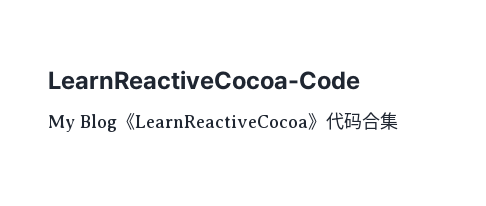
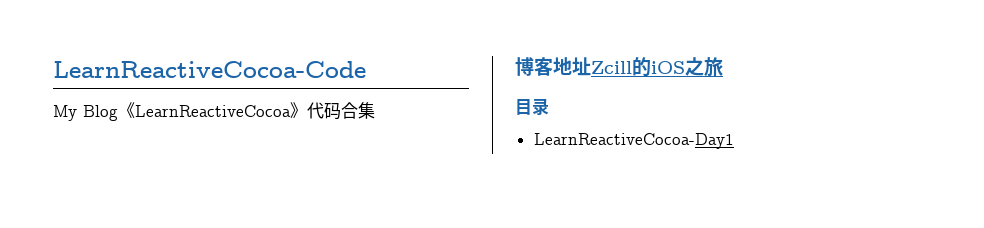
+ 博客地址Zcill的iOS之旅
+ 目录
+ LearnReactiveCocoa-Day1

